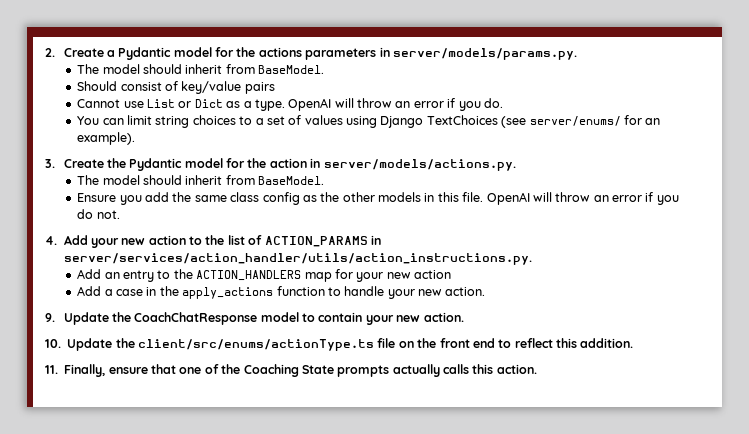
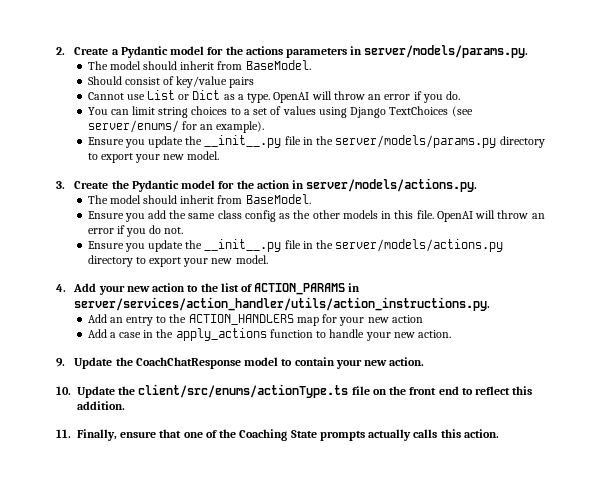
+ Ensure you update the __init__.py file in the server/models/params.py directory to export your new model.
+ Ensure you update the __init__.py file in the server/models/actions.py directory to export your new model.

